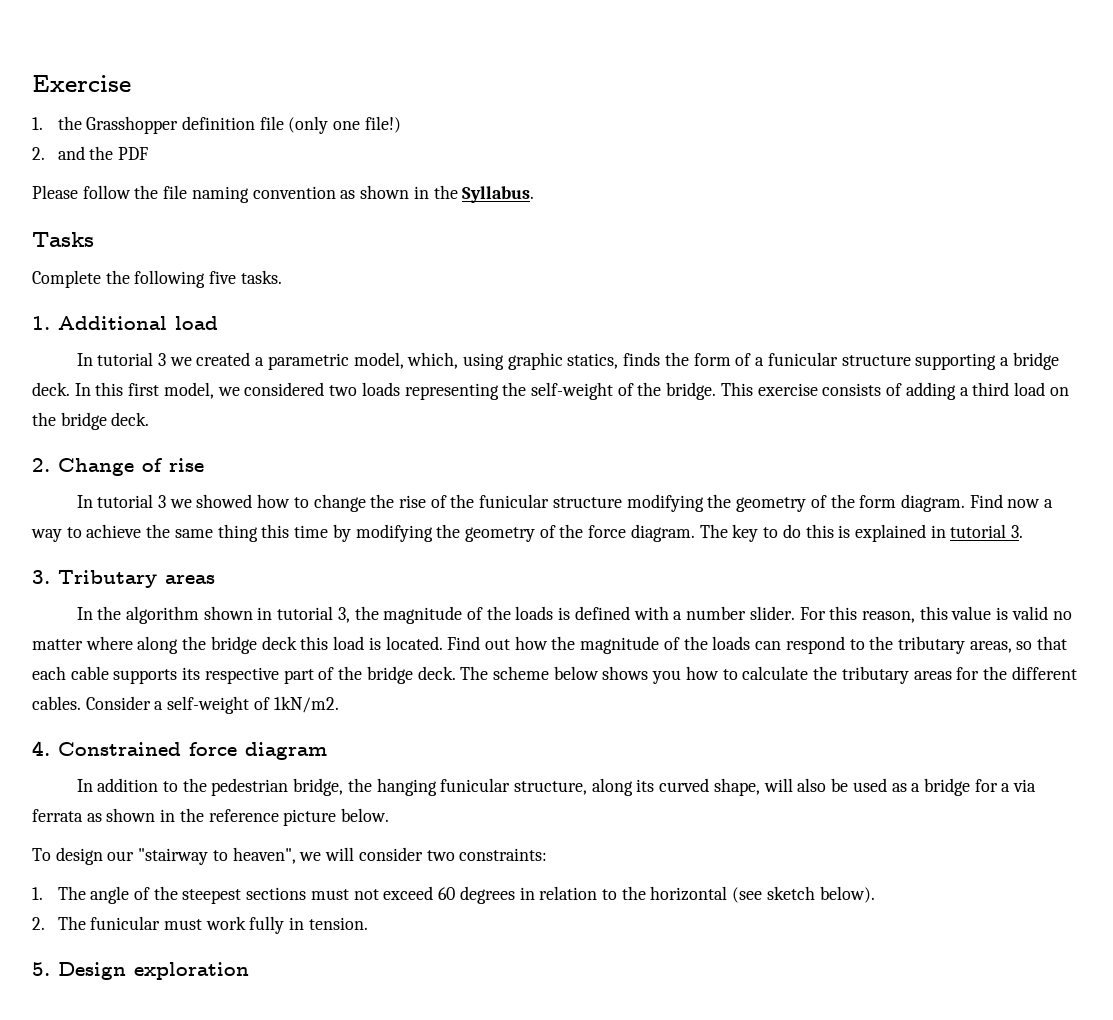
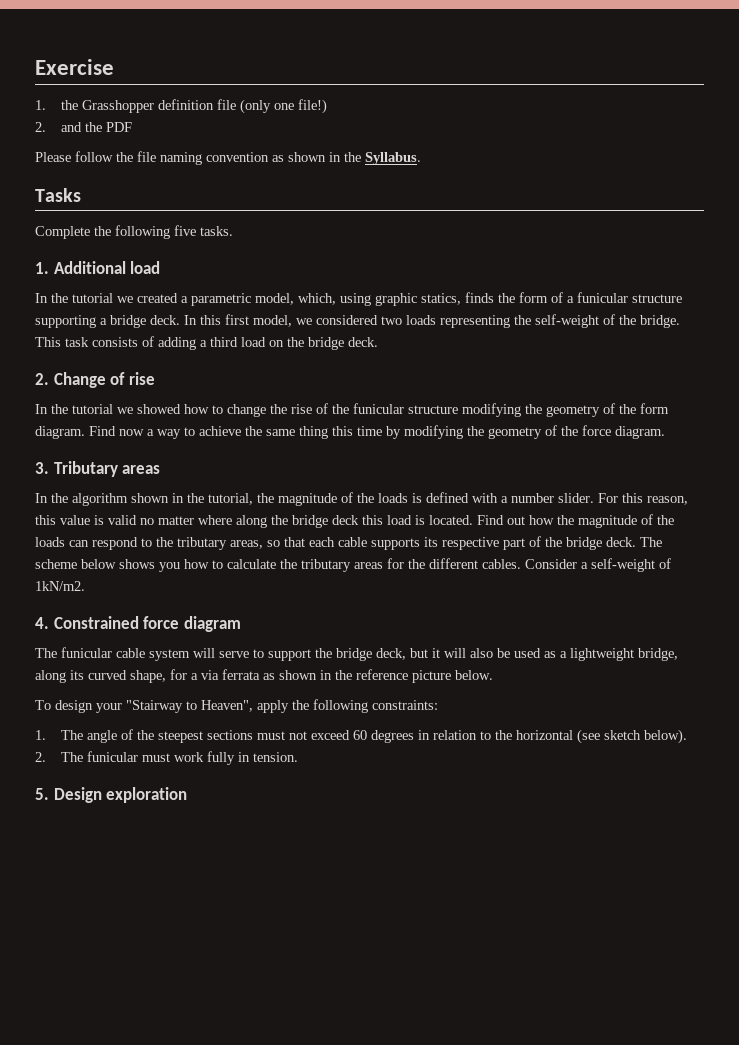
- In tutorial 3 we created a parametric model, which, using graphic statics, finds the form of a funicular structure supporting a bridge deck.
+ In the tutorial we created a parametric model, which, using graphic statics, finds the form of a funicular structure supporting a bridge deck.
- This exercise consists of adding a third load on the bridge deck.
+ This task consists of adding a third load on the bridge deck.
- In tutorial 3 we showed how to change the rise of the funicular structure modifying the geometry of the form diagram.
+ In the tutorial we showed how to change the rise of the funicular structure modifying the geometry of the form diagram.
- The key to do this is explained in tutorial 3.
- In the algorithm shown in tutorial 3, the magnitude of the loads is defined with a number slider.
+ In the algorithm shown in the tutorial, the magnitude of the loads is defined with a number slider.
- In addition to the pedestrian bridge, the hanging funicular structure, along its curved shape, will also be used as a bridge for a via ferrata as shown in the reference picture below.
+ The funicular cable system will serve to support the bridge deck, but it will also be used as a lightweight bridge, along its curved shape, for a via ferrata as shown in the reference picture below.
- To design our "stairway to heaven", we will consider two constraints:
+ To design your "Stairway to Heaven", apply the following constraints:

